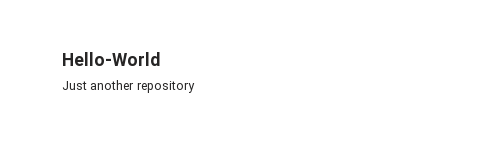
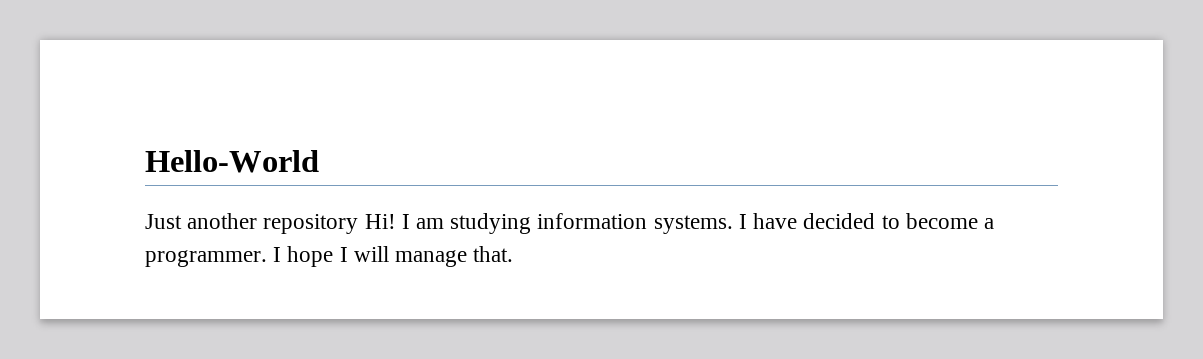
- Just another repository
+ Just another repository Hi! I am studying information systems. I have decided to become a programmer. I hope I will manage that.

